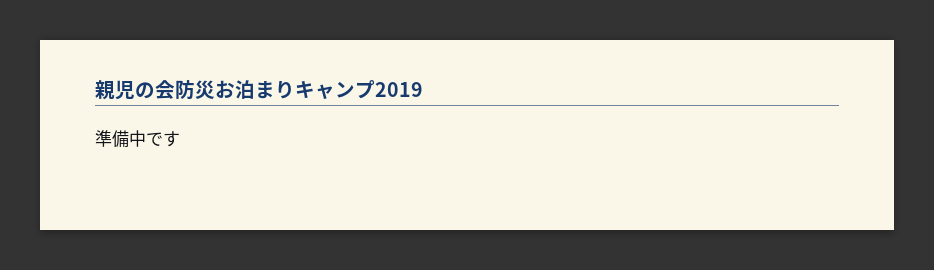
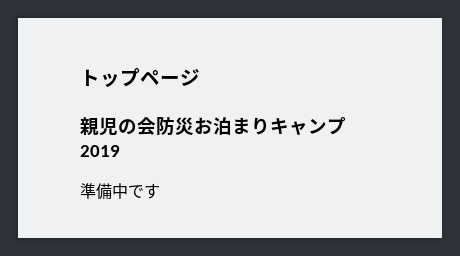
+ トップページ

